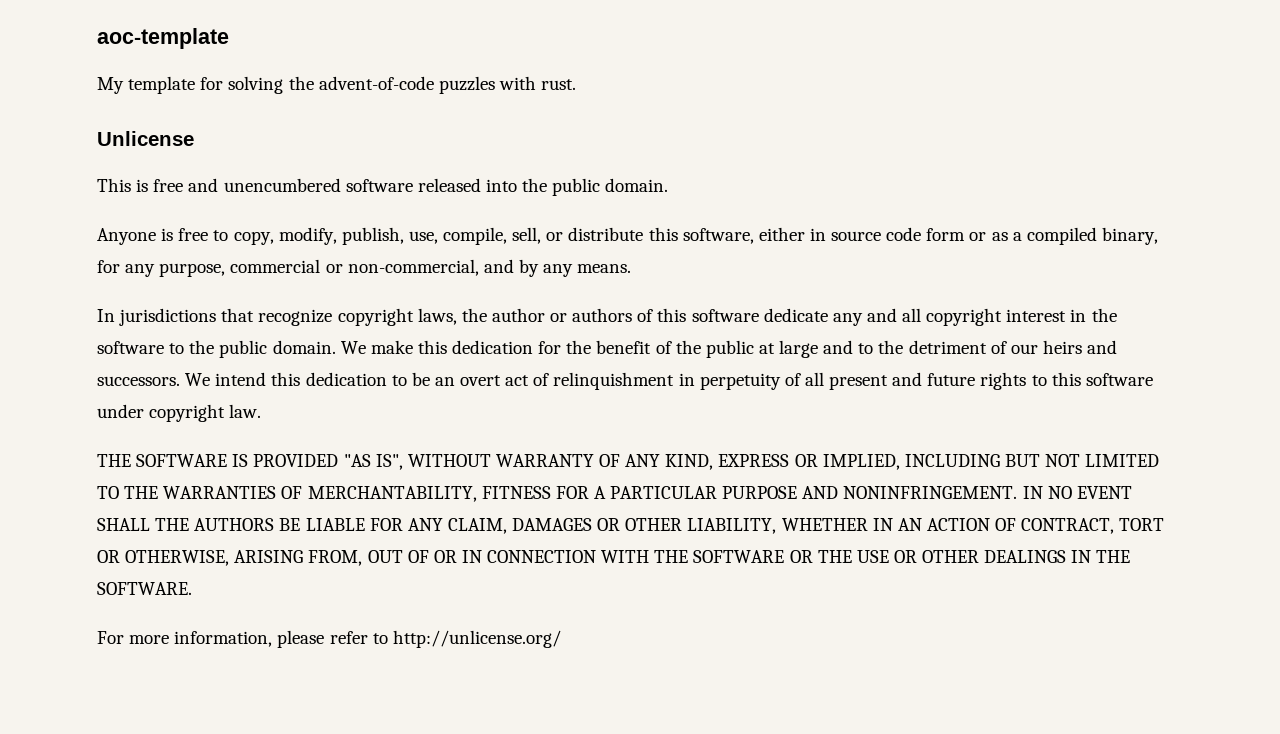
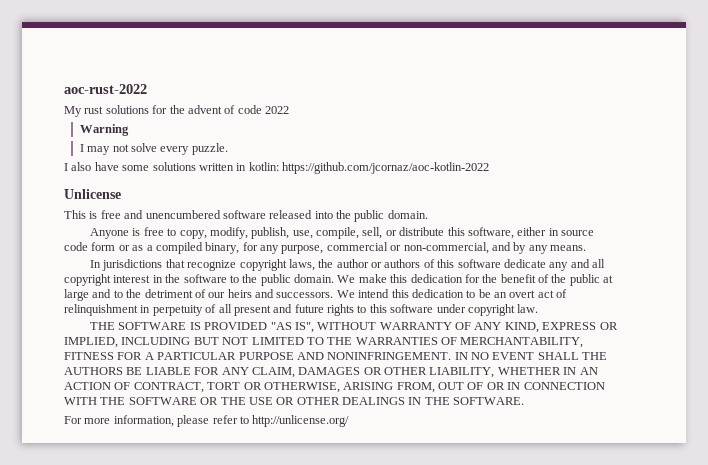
- aoc-template
+ aoc-rust-2022
- My template for solving the advent-of-code puzzles with rust.
+ My rust solutions for the advent of code 2022
+ Warning
+ I may not solve every puzzle.
+ I also have some solutions written in kotlin: https://github.com/jcornaz/aoc-kotlin-2022

